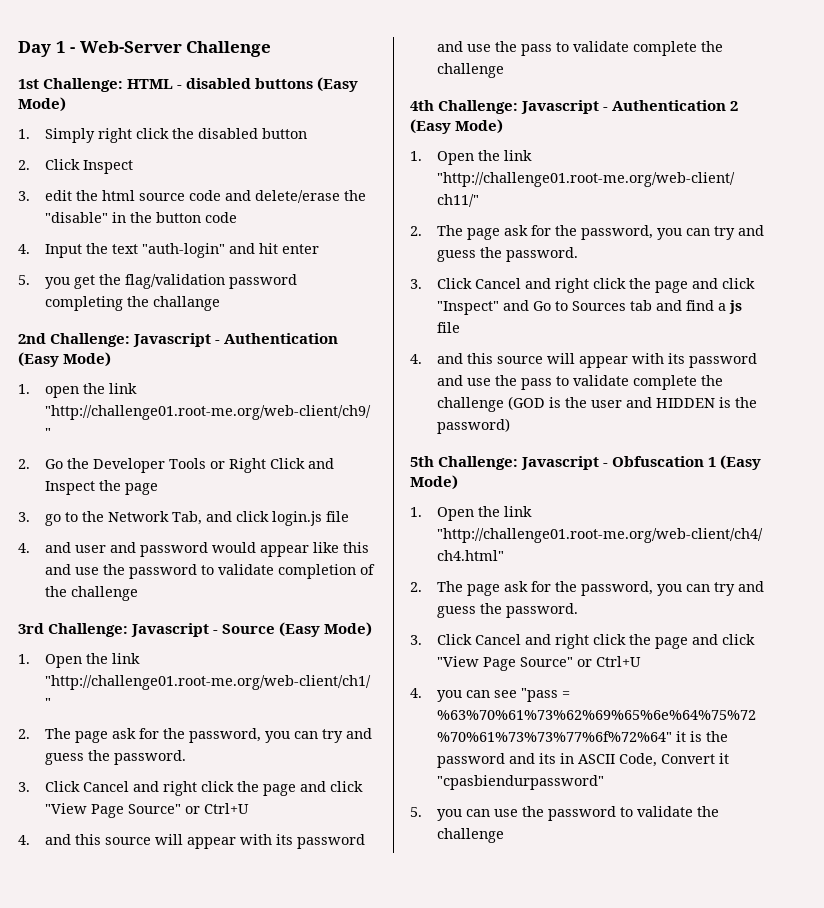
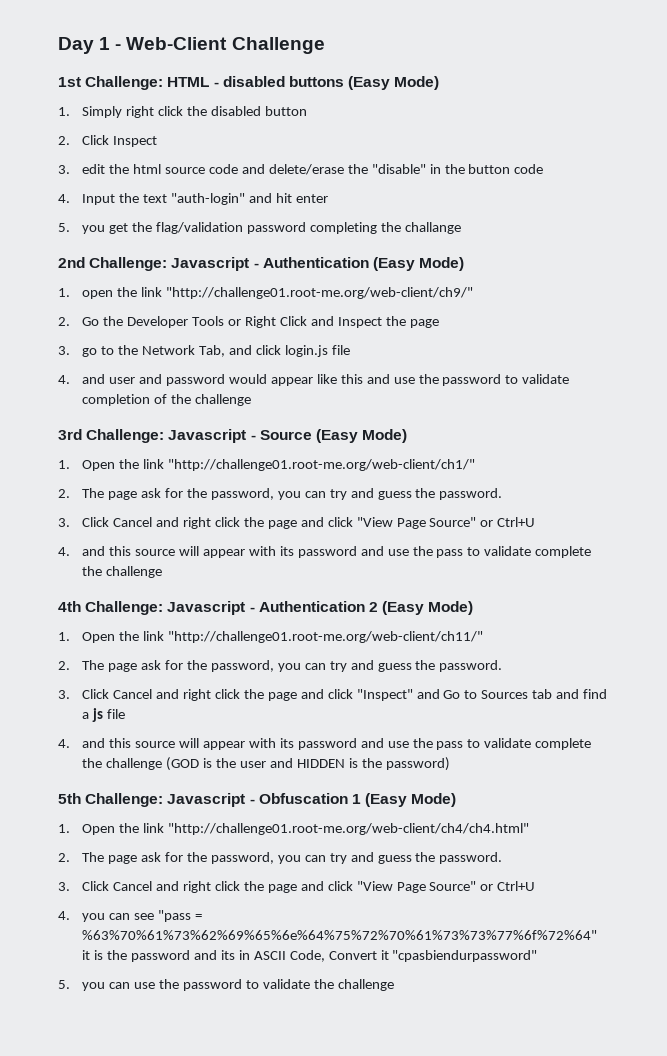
- Day 1 - Web-Server Challenge
+ Day 1 - Web-Client Challenge

